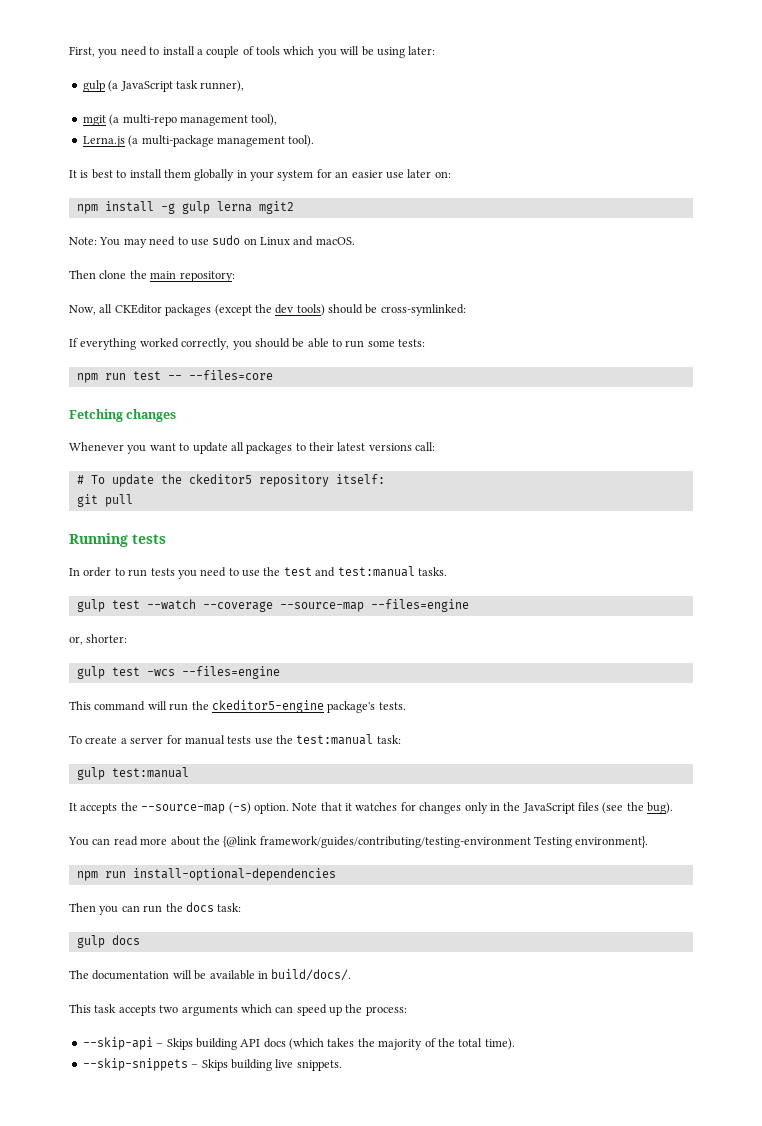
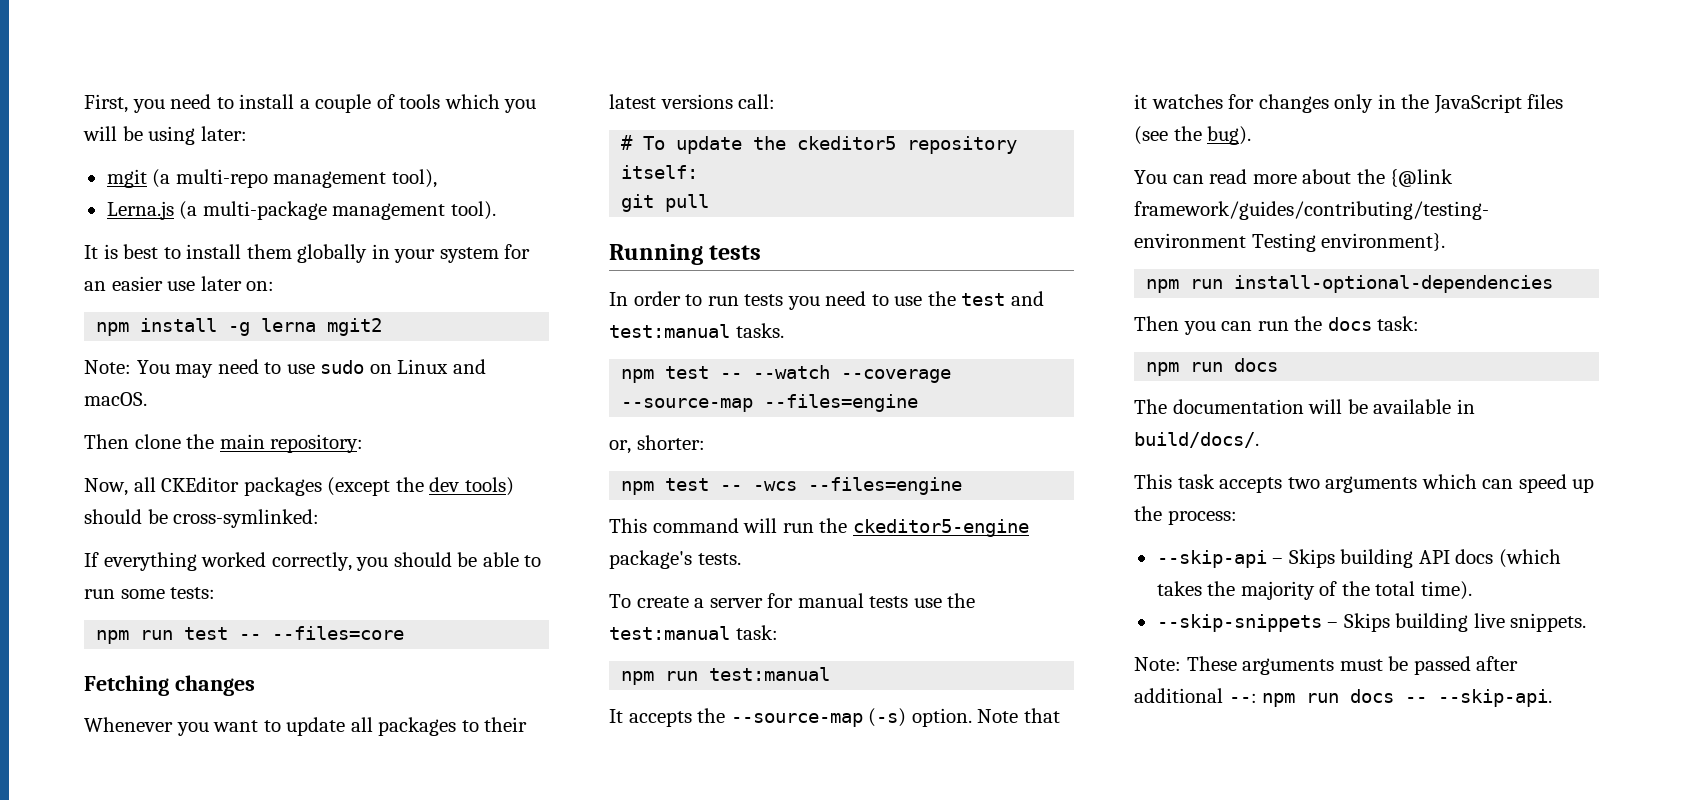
- gulp (a JavaScript task runner),
- npm install -g gulp lerna mgit2
+ npm install -g lerna mgit2
- gulp test --watch --coverage --source-map --files=engine
+ npm test -- --watch --coverage --source-map --files=engine
- gulp test -wcs --files=engine
+ npm test -- -wcs --files=engine
- gulp test:manual
+ npm run test:manual
  Then you can run the docs task:
- gulp docs
+ npm run docs
+ Note: These arguments must be passed after additional --: npm run docs -- --skip-api.

